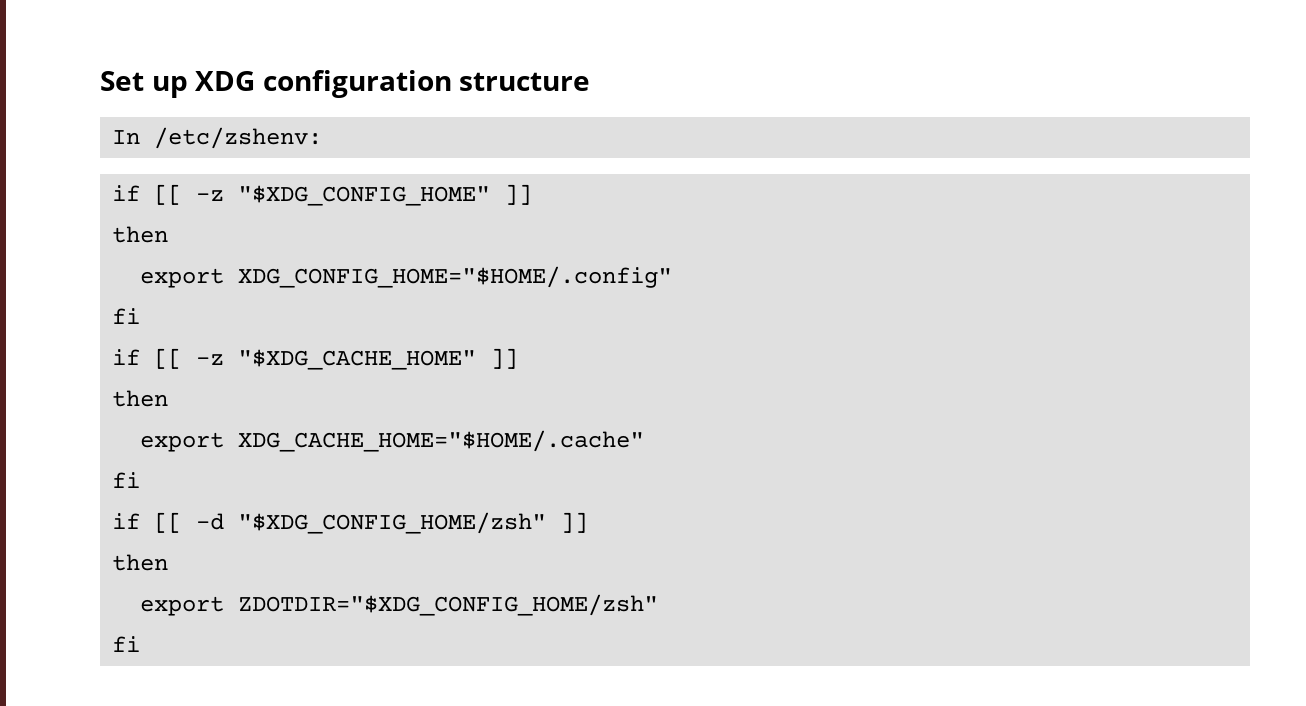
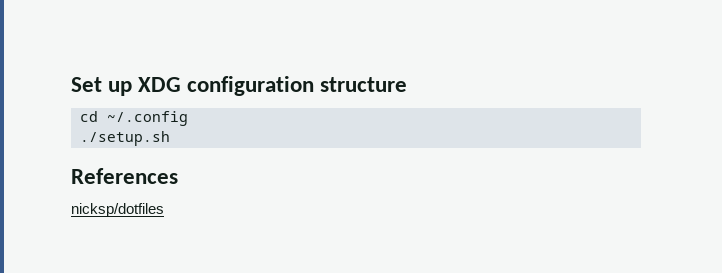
- In /etc/zshenv:
- if [[ -z "$XDG_CONFIG_HOME" ]]
- then
- export XDG_CONFIG_HOME="$HOME/.config"
- fi
- if [[ -z "$XDG_CACHE_HOME" ]]
- then
- export XDG_CACHE_HOME="$HOME/.cache"
- fi
- if [[ -d "$XDG_CONFIG_HOME/zsh" ]]
- then
- export ZDOTDIR="$XDG_CONFIG_HOME/zsh"
- fi
+ cd ~/.config
+ ./setup.sh
+ References
+ nicksp/dotfiles

